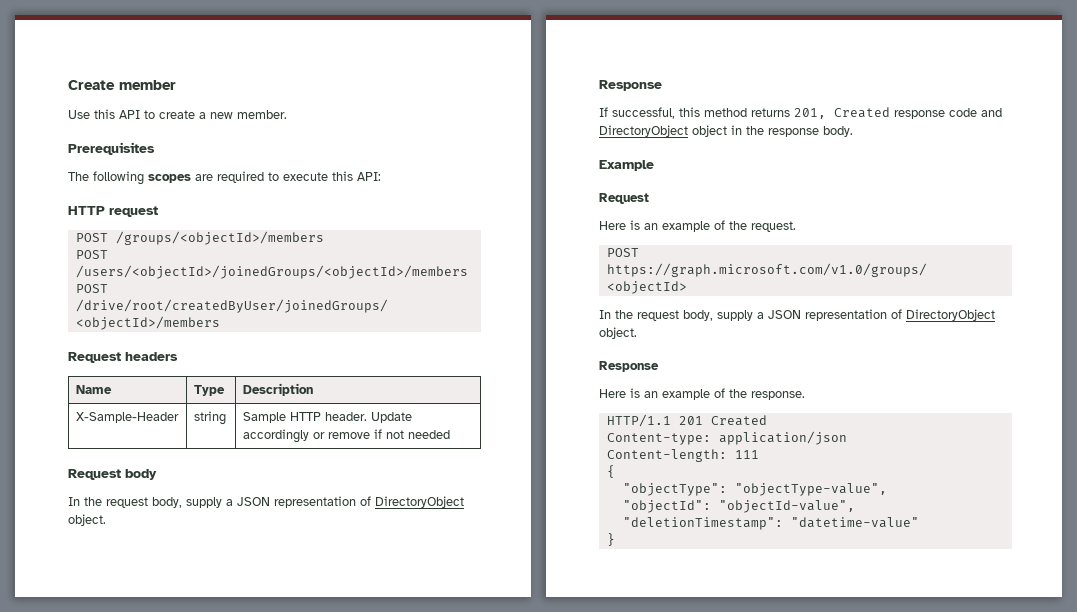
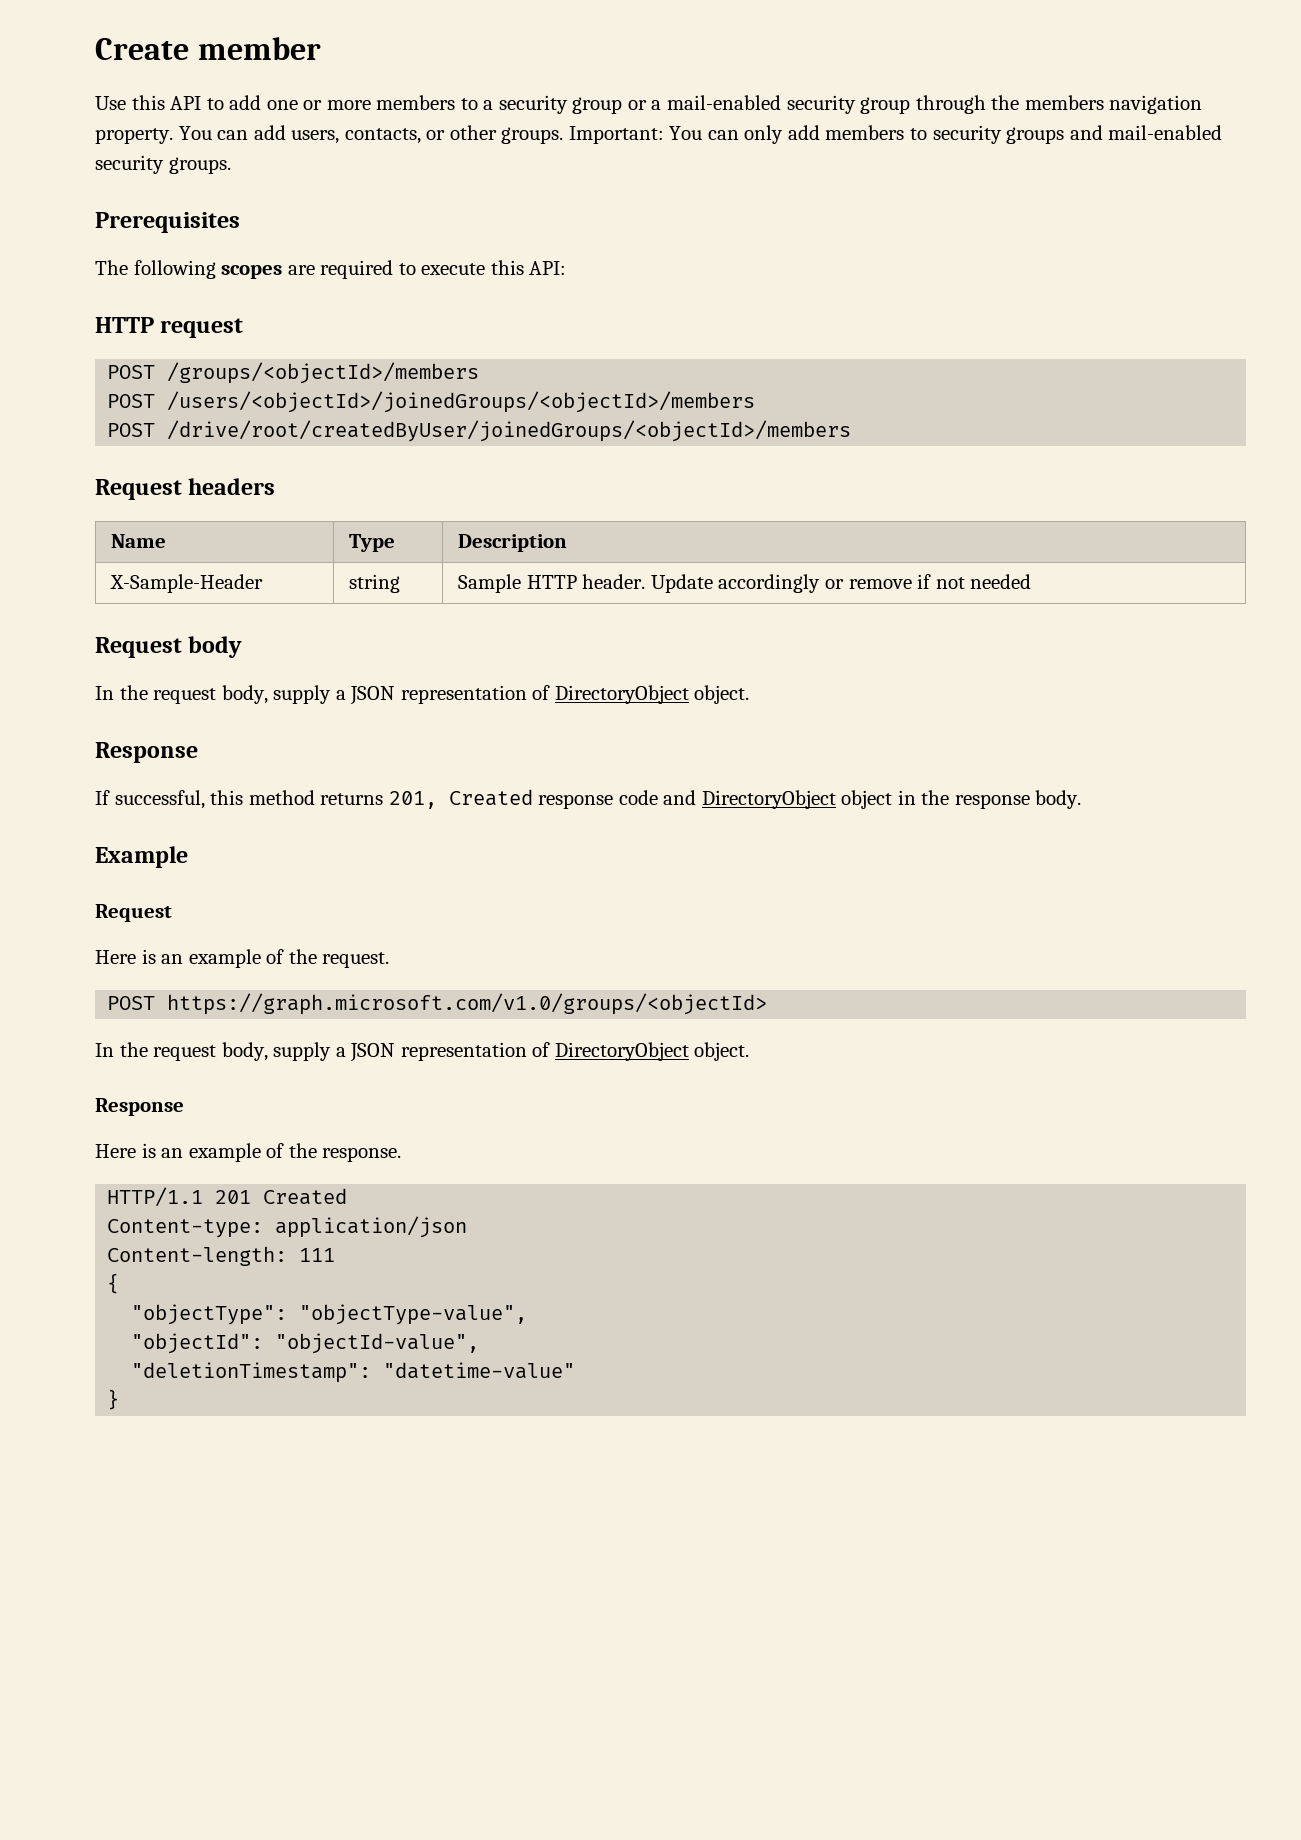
- Use this API to create a new member.
+ Use this API to add one or more members to a security group or a mail-enabled security group through the members navigation property. You can add users, contacts, or other groups. Important: You can only add members to security groups and mail-enabled security groups.

